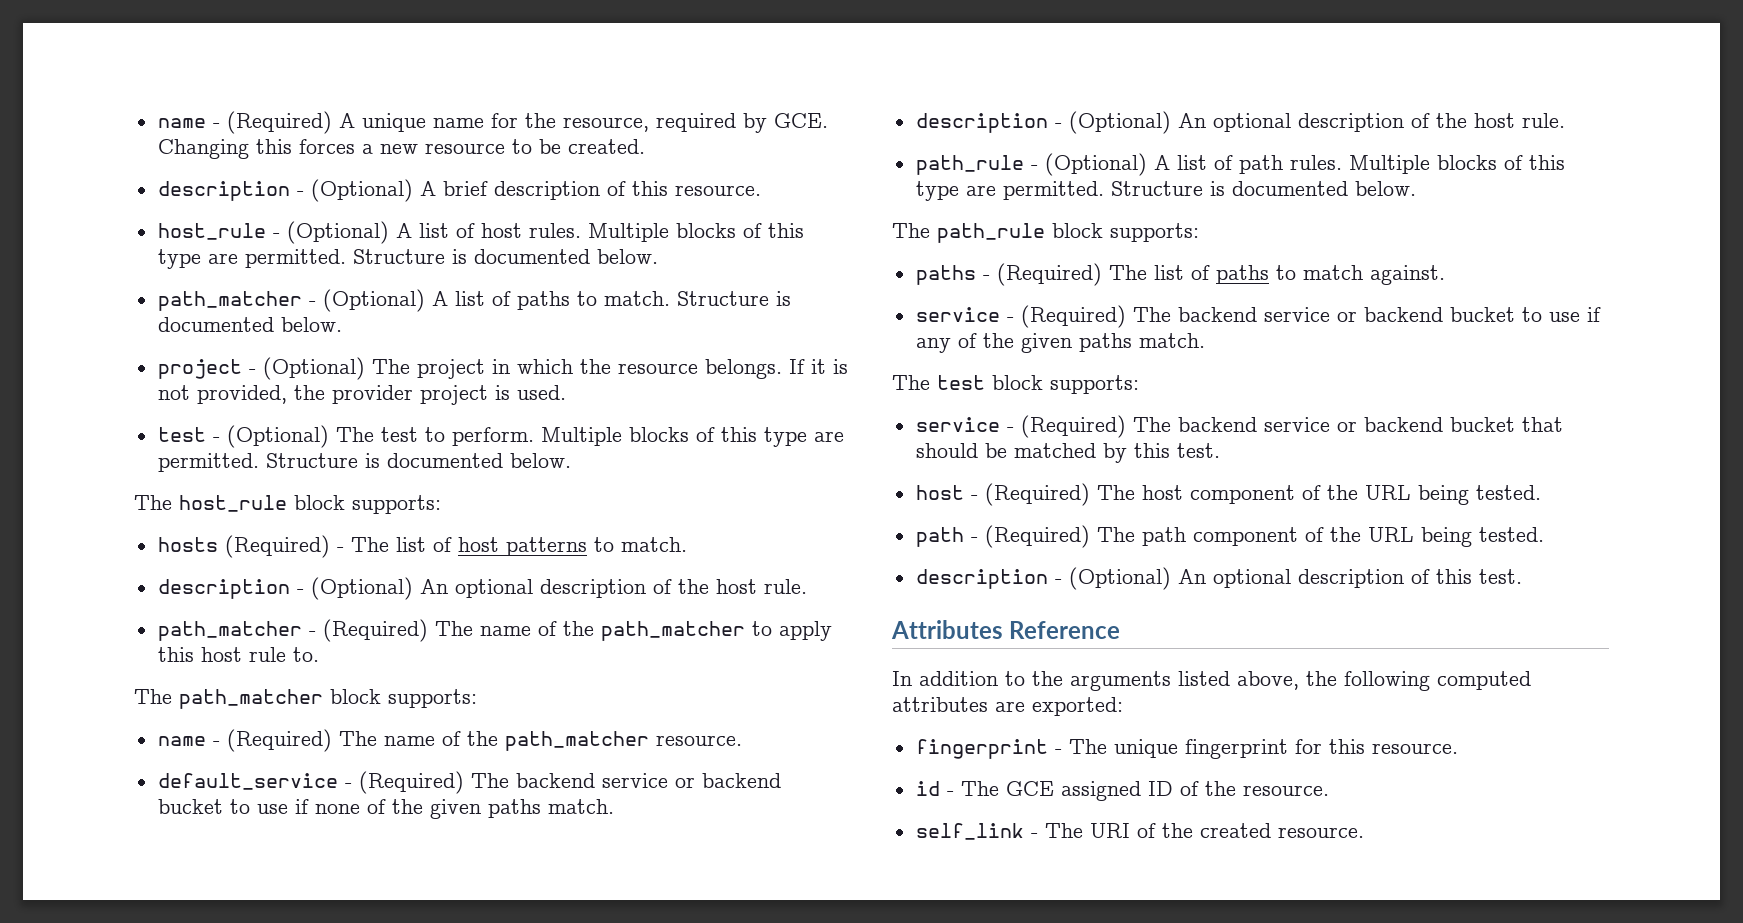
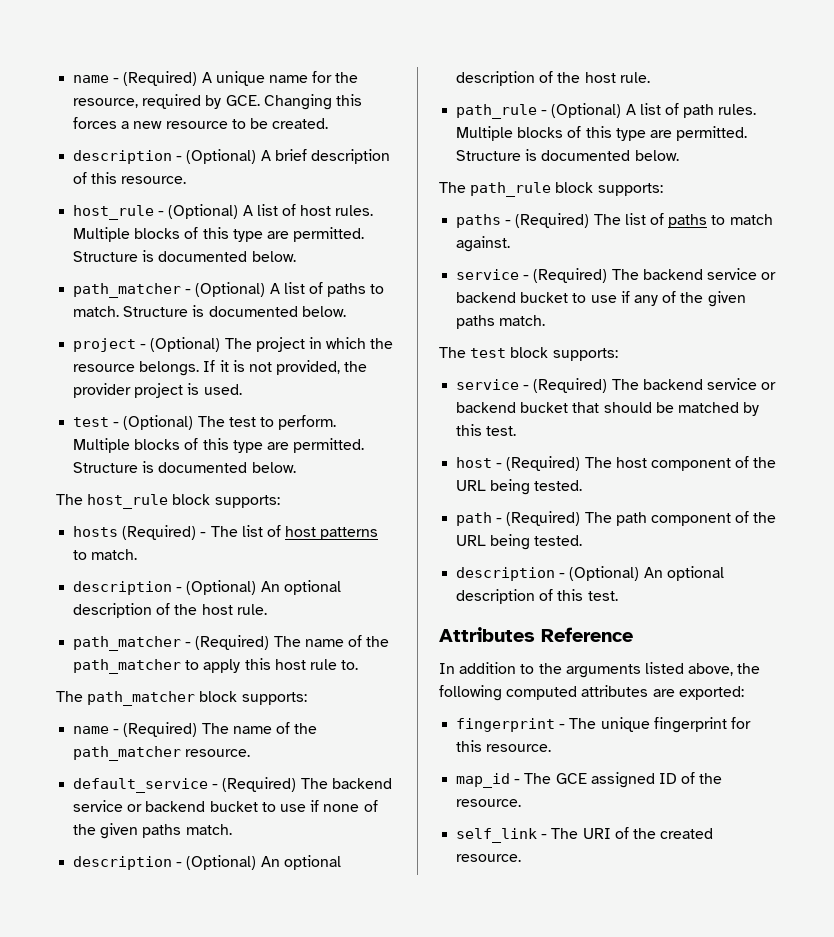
- id - The GCE assigned ID of the resource.
+ map_id - The GCE assigned ID of the resource.

